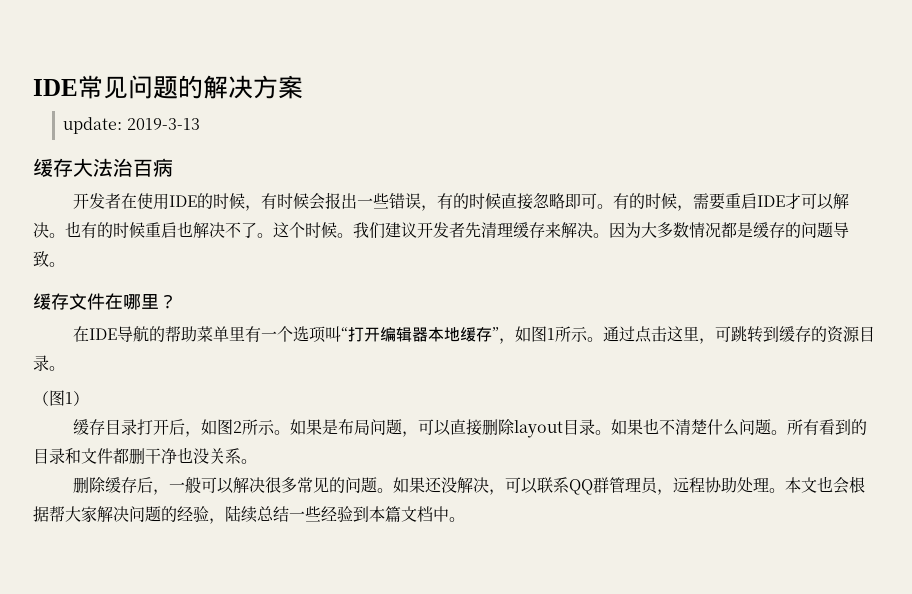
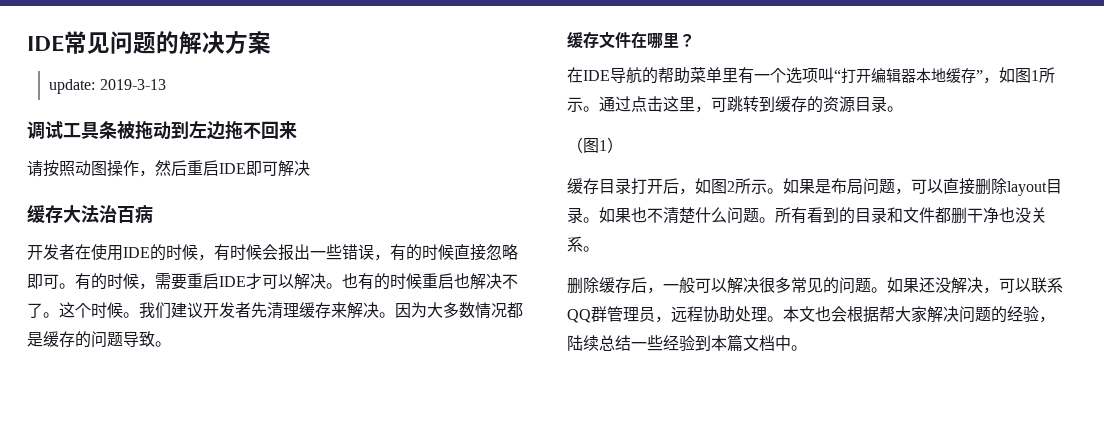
+ 调试工具条被拖动到左边拖不回来
+ 请按照动图操作，然后重启IDE即可解决

